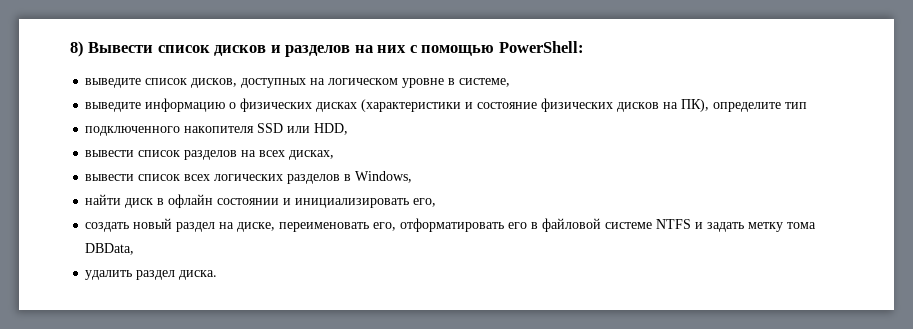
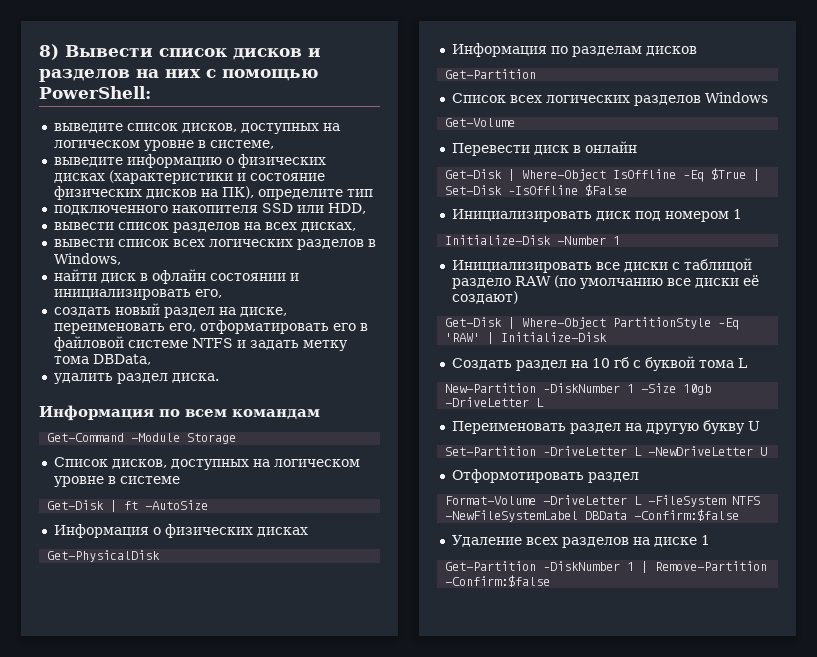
+ Информация по всем командам
+ Get-Command -Module Storage
+ Cписок дисков, доступных на логическом уровне в системе
+ Get-Disk | ft -AutoSize
+ Информация о физических дисках
+ Get-PhysicalDisk
+ Информация по разделам дисков
+ Get-Partition
+ Список всех логических разделов Windows
+ Get-Volume
+ Перевести диск в онлайн
+ Get-Disk | Where-Object IsOffline –Eq $True | Set-Disk –IsOffline $False
+ Инициализировать диск под номером 1
+ Initialize-Disk -Number 1
+ Инициализировать все диски с таблицой раздело RAW (по умолчанию все диски её создают)
+ Get-Disk | Where-Object PartitionStyle –Eq 'RAW' | Initialize-Disk
+ Создать раздел на 10 гб с буквой тома L
+ New-Partition –DiskNumber 1 -Size 10gb -DriveLetter L
+ Переименовать раздел на другую букву U
+ Set-Partition –DriveLetter L -NewDriveLetter U
+ Отформотировать раздел
+ Format-Volume -DriveLetter L -FileSystem NTFS -NewFileSystemLabel DBData -Confirm:$false
+ Удаление всех разделов на диске 1
+ Get-Partition –DiskNumber 1 | Remove-Partition -Confirm:$false

